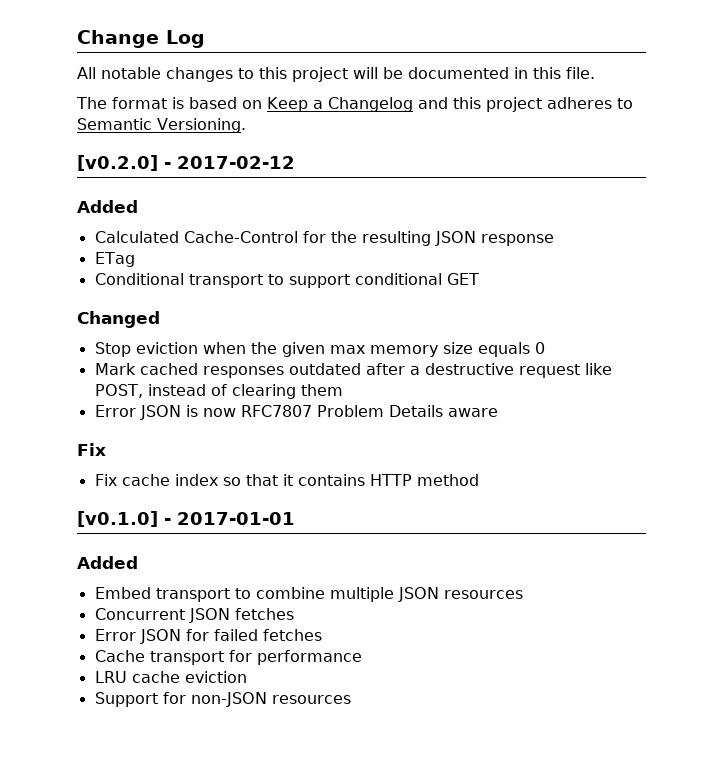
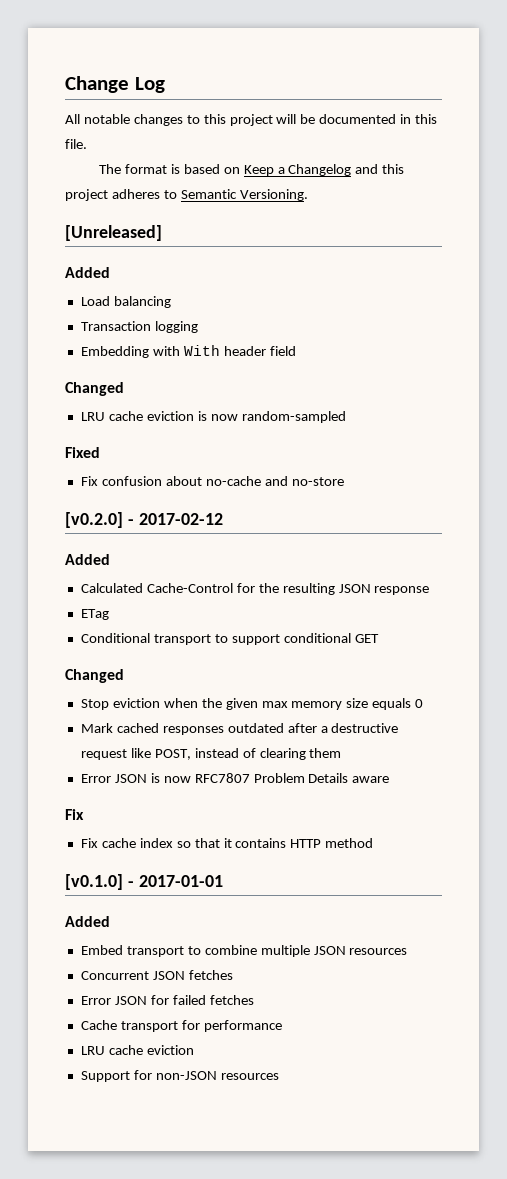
+ [Unreleased]
+ Added
+ Load balancing
+ Transaction logging
+ Embedding with With header field
+ Changed
+ LRU cache eviction is now random-sampled
+ Fixed
+ Fix confusion about no-cache and no-store

